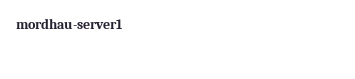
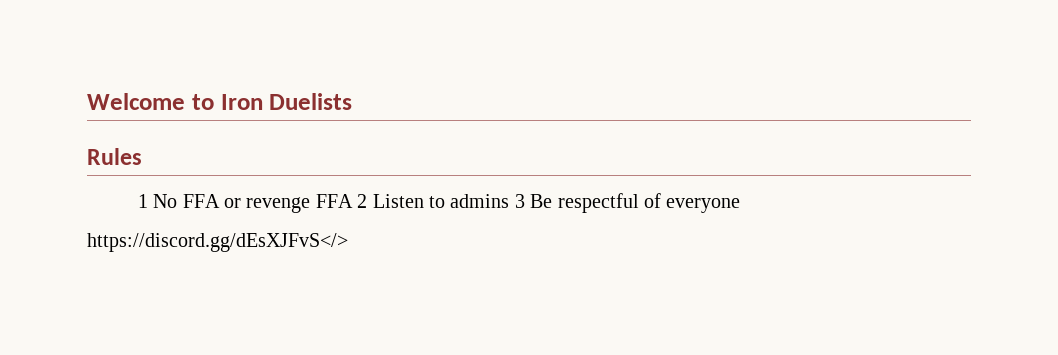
- mordhau-server1
+ Welcome to Iron Duelists
+ Rules
+ 1 No FFA or revenge FFA 2 Listen to admins 3 Be respectful of everyone
+ https://discord.gg/dEsXJFvS</>

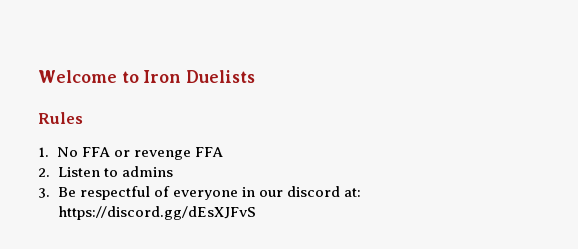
- 1 No FFA or revenge FFA 2 Listen to admins 3 Be respectful of everyone
- https://discord.gg/dEsXJFvS</>
+ 1. No FFA or revenge FFA
+ 2. Listen to admins
+ 3. Be respectful of everyone in our discord at: https://discord.gg/dEsXJFvS

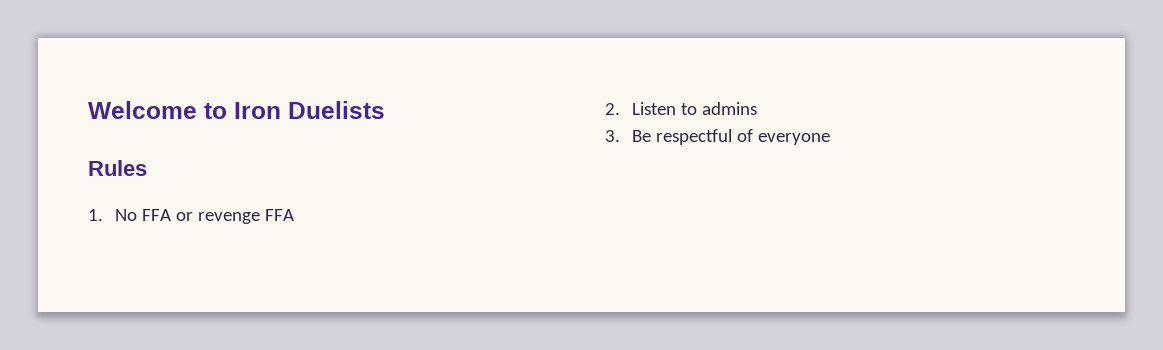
- 3. Be respectful of everyone in our discord at: https://discord.gg/dEsXJFvS
+ 3. Be respectful of everyone

